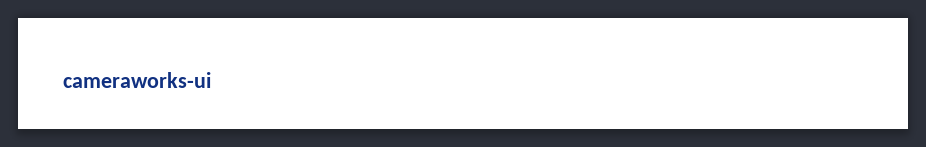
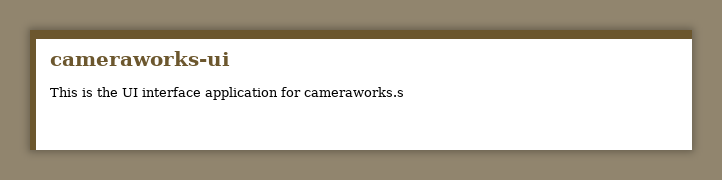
+ This is the UI interface application for cameraworks.s

